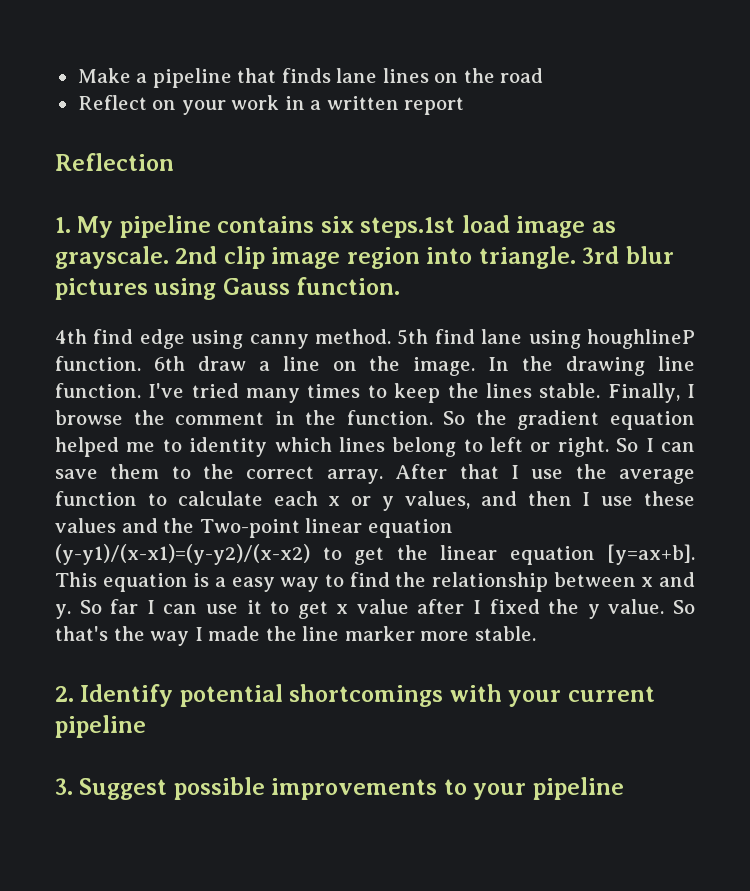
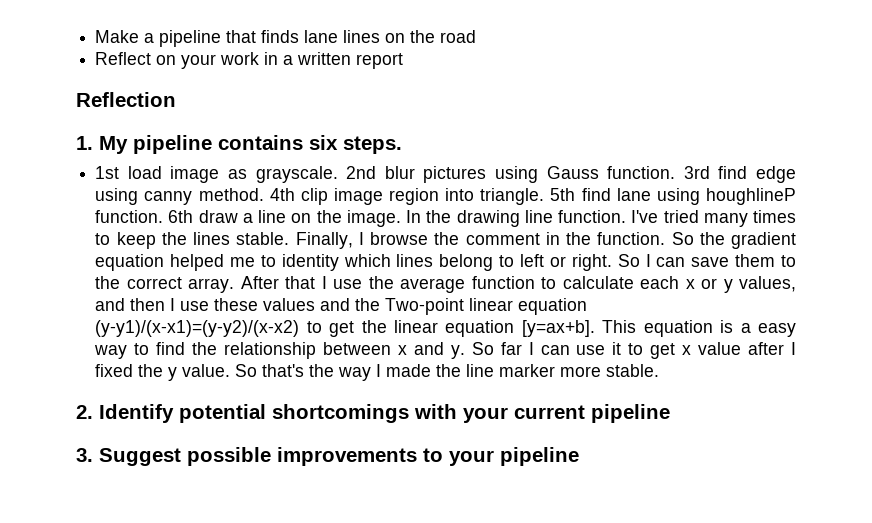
- 1. My pipeline contains six steps.1st load image as grayscale.
+ 1. My pipeline contains six steps.
+ 1st load image as grayscale.
- 2nd clip image region into triangle.
+ 2nd blur pictures using Gauss function. 3rd find edge using canny method. 4th clip image region into triangle.
- 3rd blur pictures using Gauss function.
- 4th find edge using canny method.

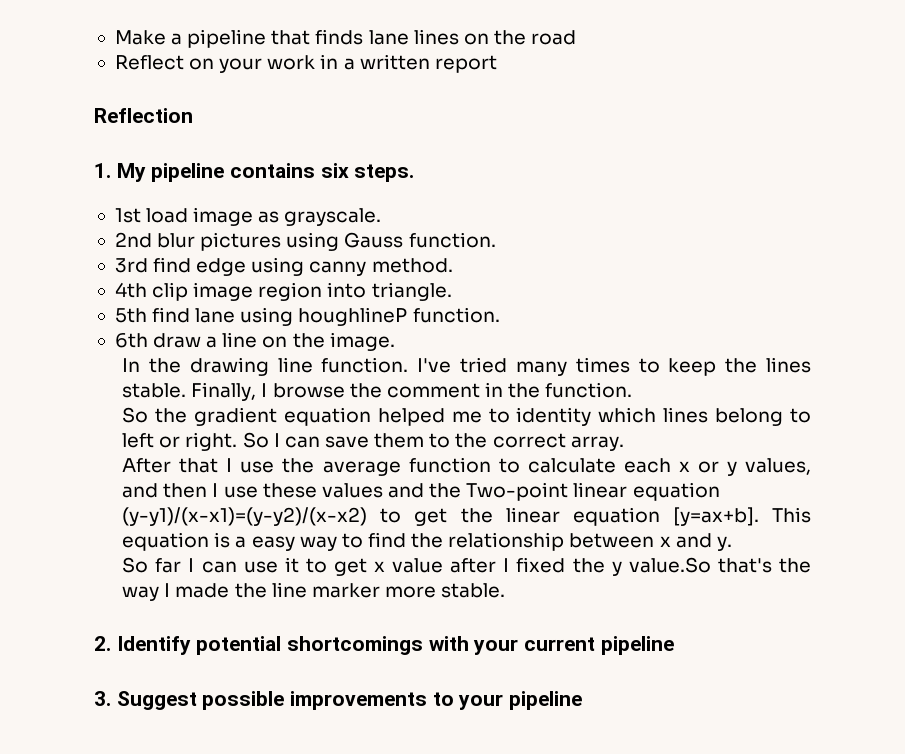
- 1st load image as grayscale. 2nd blur pictures using Gauss function. 3rd find edge using canny method. 4th clip image region into triangle. 5th find lane using houghlineP function. 6th draw a line on the image. In the drawing line function.
+ 1st load image as grayscale.
+ 2nd blur pictures using Gauss function.
+ 3rd find edge using canny method.
+ 4th clip image region into triangle.
+ 5th find lane using houghlineP function.
+ 6th draw a line on the image.
+ In the drawing line function.
- Finally, I browse the comment in the function. So the gradient equation helped me to identity which lines belong to left or right.
+ Finally, I browse the comment in the function.
+ So the gradient equation helped me to identity which lines belong to left or right.
- So I can save them to the correct array. After that I use the average function to calculate each x or y values, and then I use these values and the Two-point linear equation (y-y1)/(x-x1)=(y-y2)/(x-x2) to get the linear equation [y=ax+b].
+ So I can save them to the correct array.
+ After that I use the average function to calculate each x or y values, and then I use these values and the Two-point linear equation (y-y1)/(x-x1)=(y-y2)/(x-x2) to get the linear equation [y=ax+b].
- This equation is a easy way to find the relationship between x and y. So far I can use it to get x value after I fixed the y value. So that's the way I made the line marker more stable.
+ This equation is a easy way to find the relationship between x and y.
+ So far I can use it to get x value after I fixed the y value.So that's the way I made the line marker more stable.

